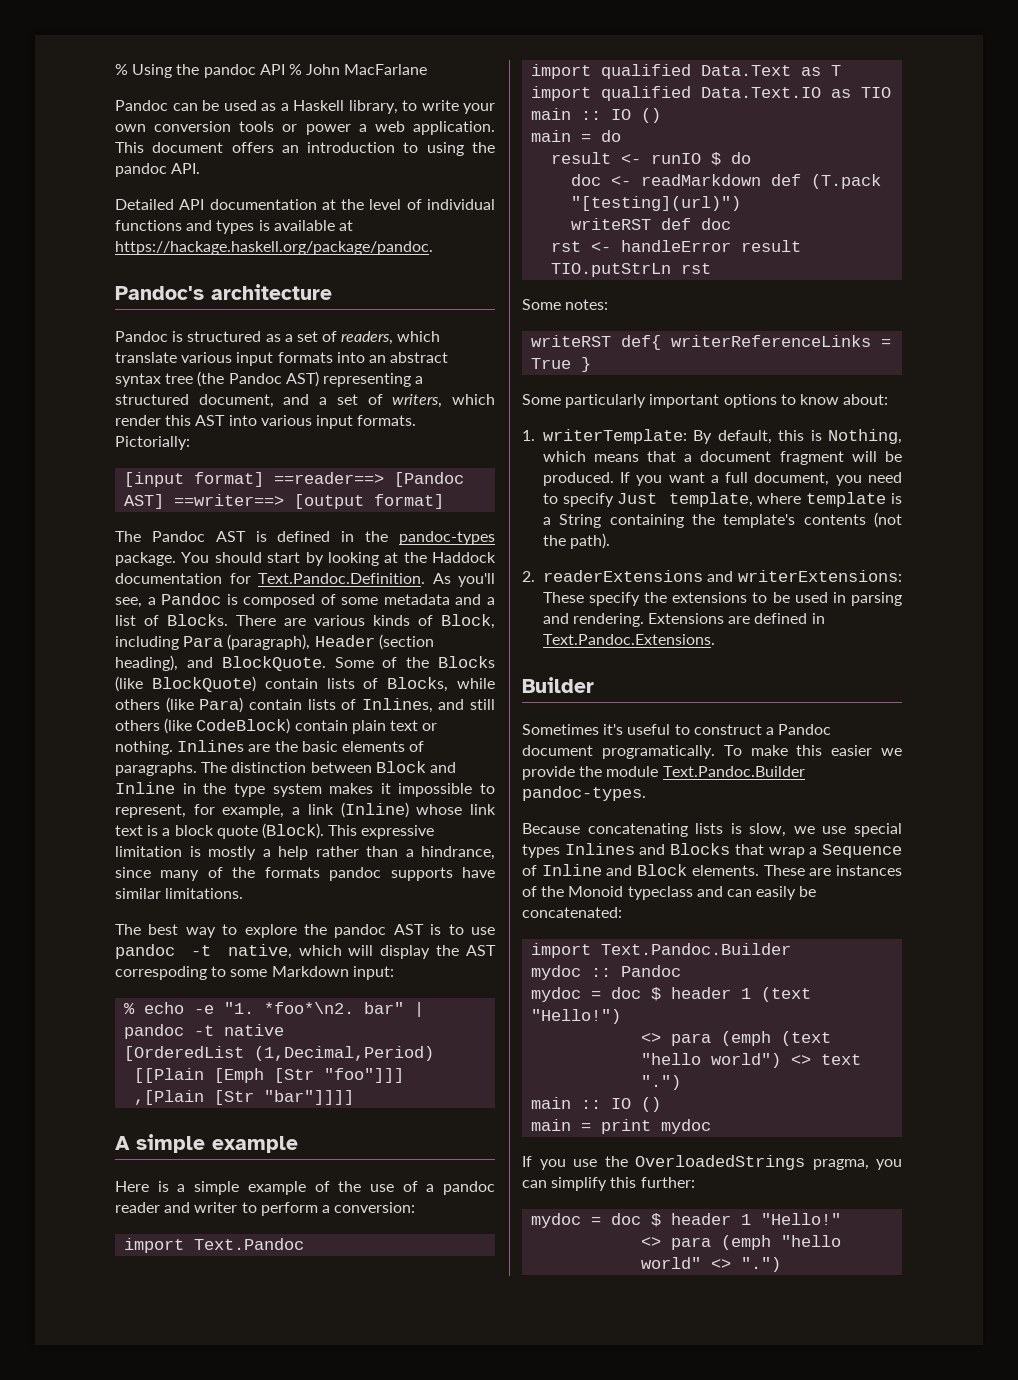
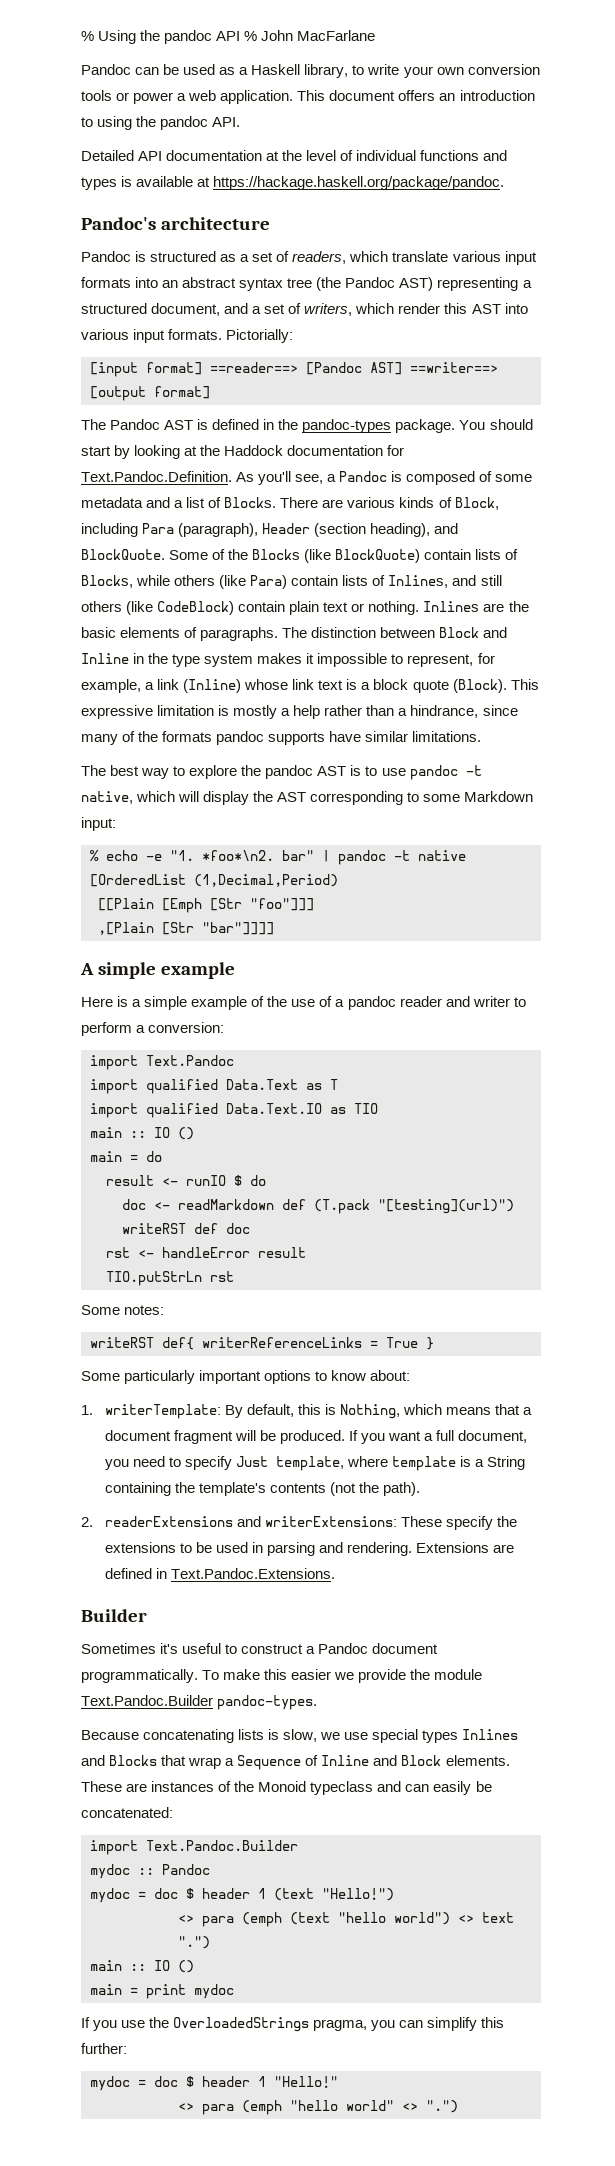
- The best way to explore the pandoc AST is to use pandoc -t native, which will display the AST correspoding to some Markdown input:
+ The best way to explore the pandoc AST is to use pandoc -t native, which will display the AST corresponding to some Markdown input:
- Sometimes it's useful to construct a Pandoc document programatically.
+ Sometimes it's useful to construct a Pandoc document programmatically.

